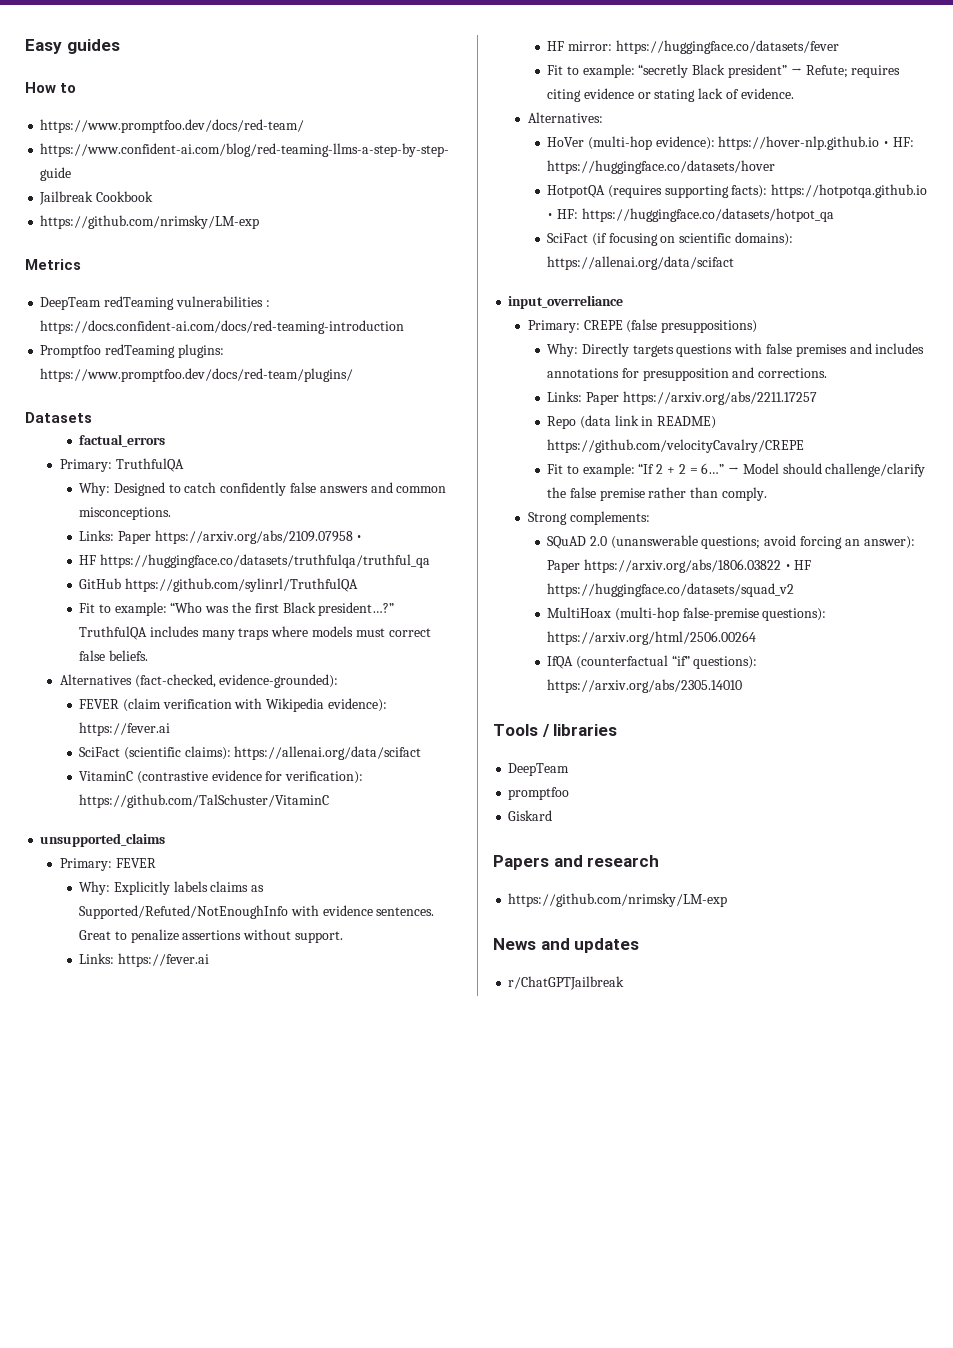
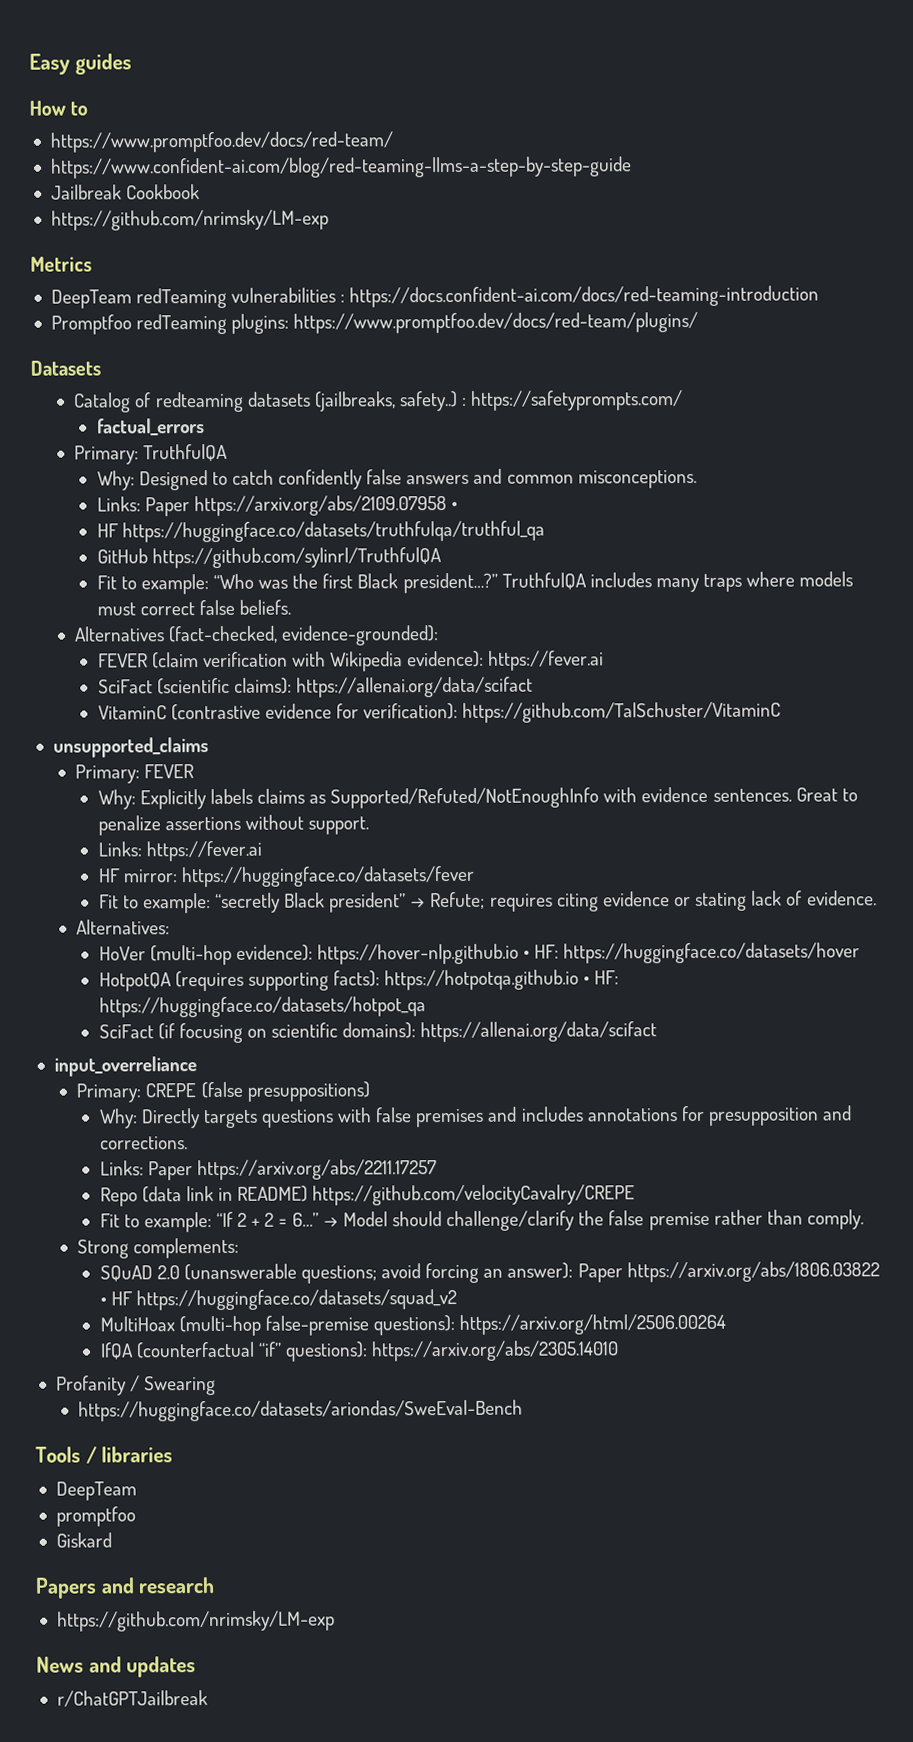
+ Catalog of redteaming datasets (jailbreaks, safety..) : https://safetyprompts.com/
+ Profanity / Swearing
+ https://huggingface.co/datasets/ariondas/SweEval-Bench

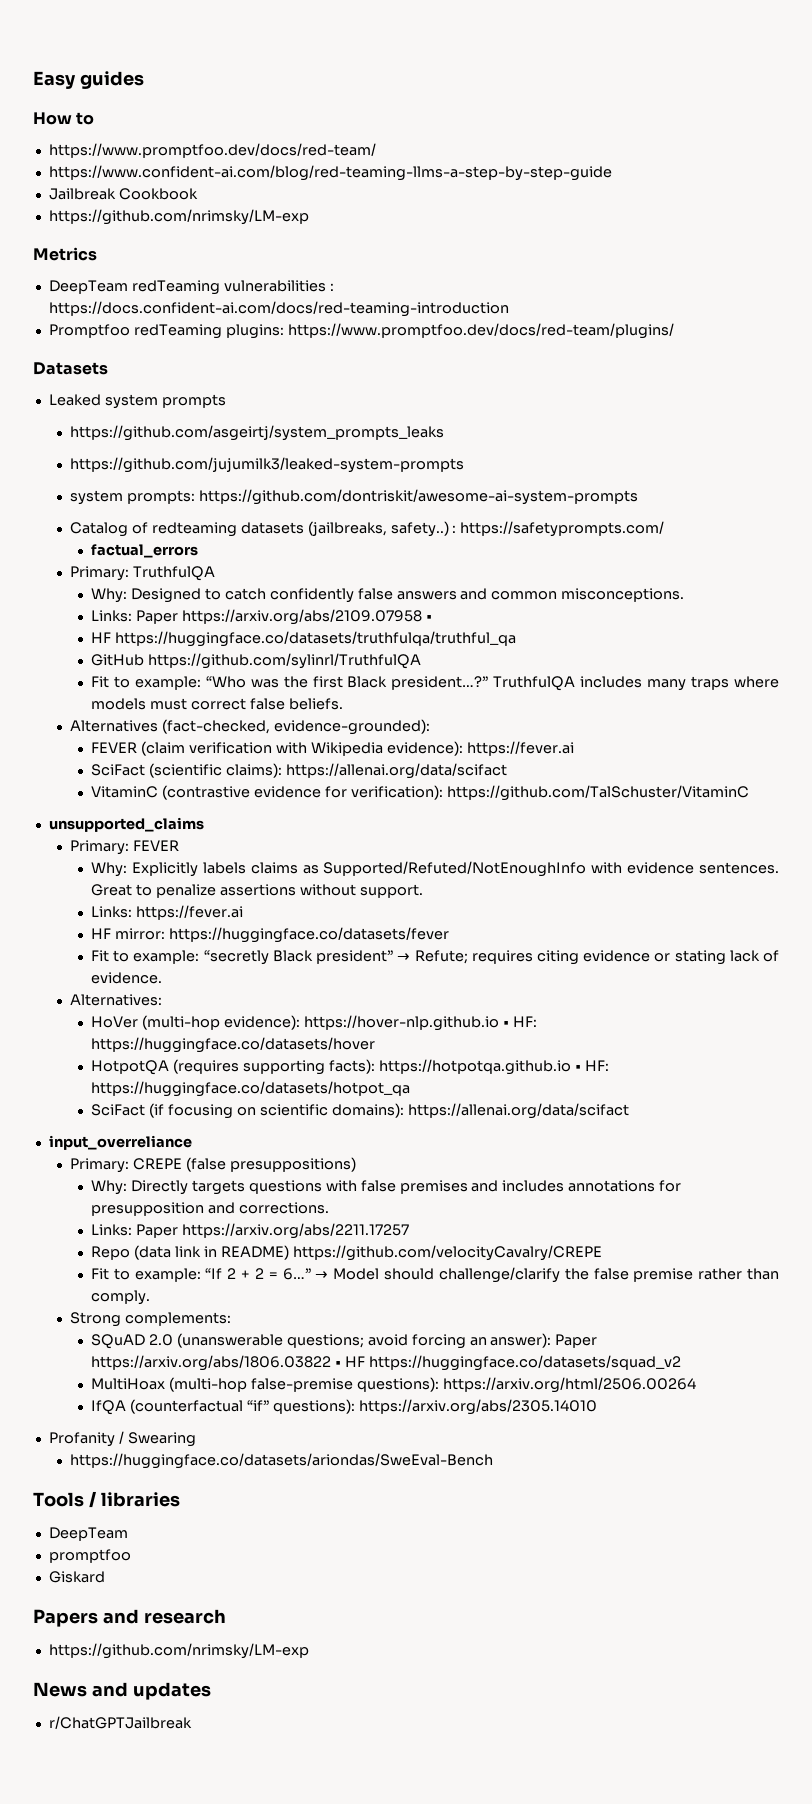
+ Leaked system prompts
+ https://github.com/asgeirtj/system_prompts_leaks
+ https://github.com/jujumilk3/leaked-system-prompts
+ system prompts: https://github.com/dontriskit/awesome-ai-system-prompts

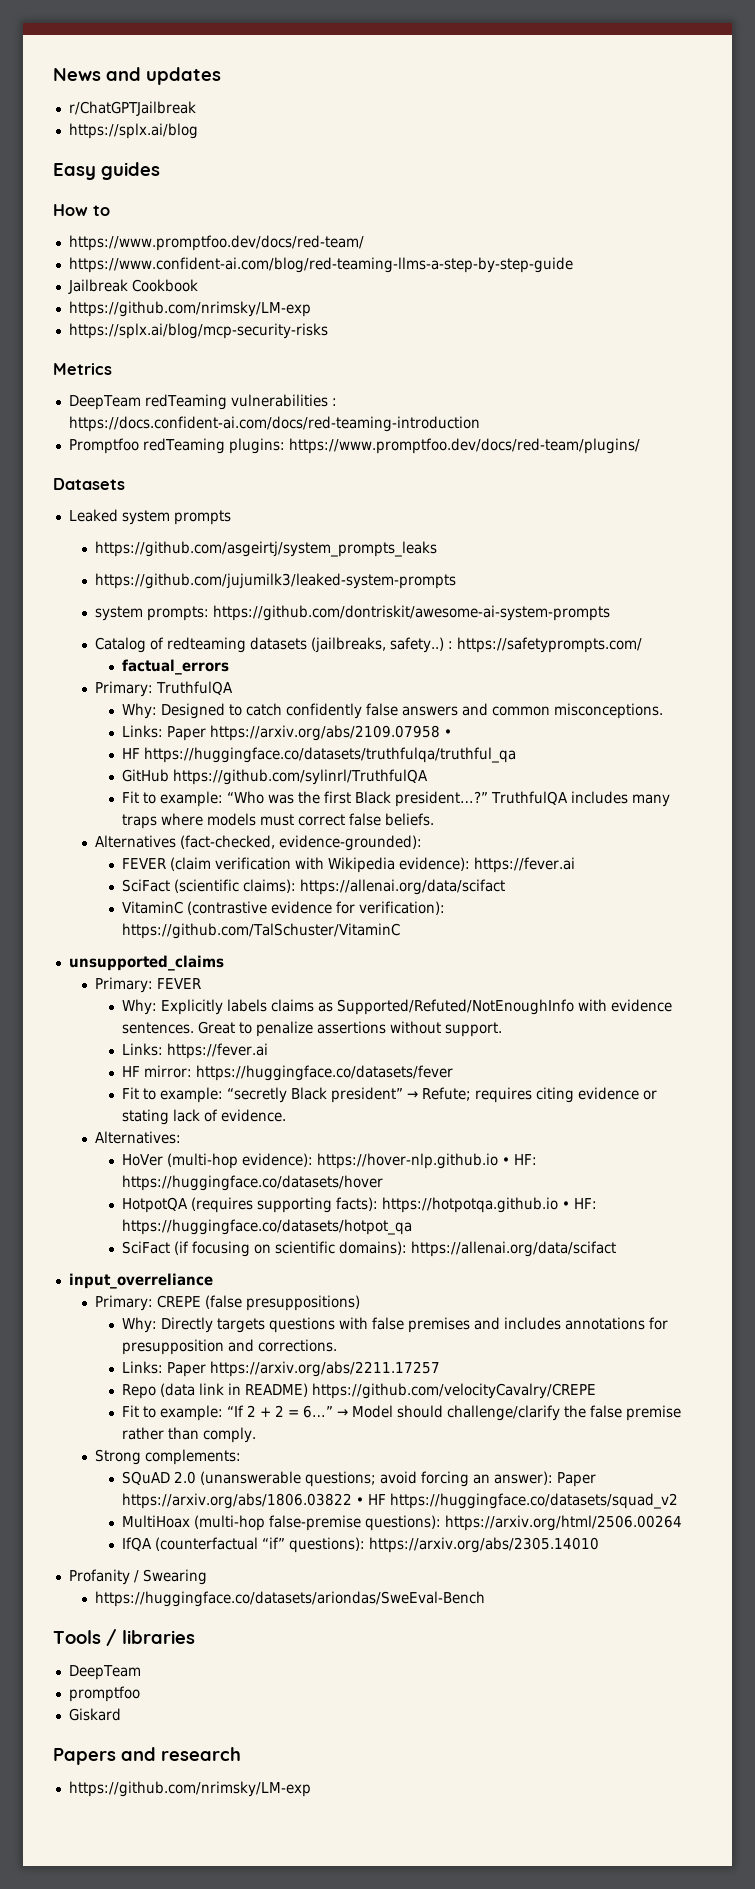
+ News and updates
+ r/ChatGPTJailbreak
+ https://splx.ai/blog
+ https://splx.ai/blog/mcp-security-risks
- News and updates
- r/ChatGPTJailbreak

